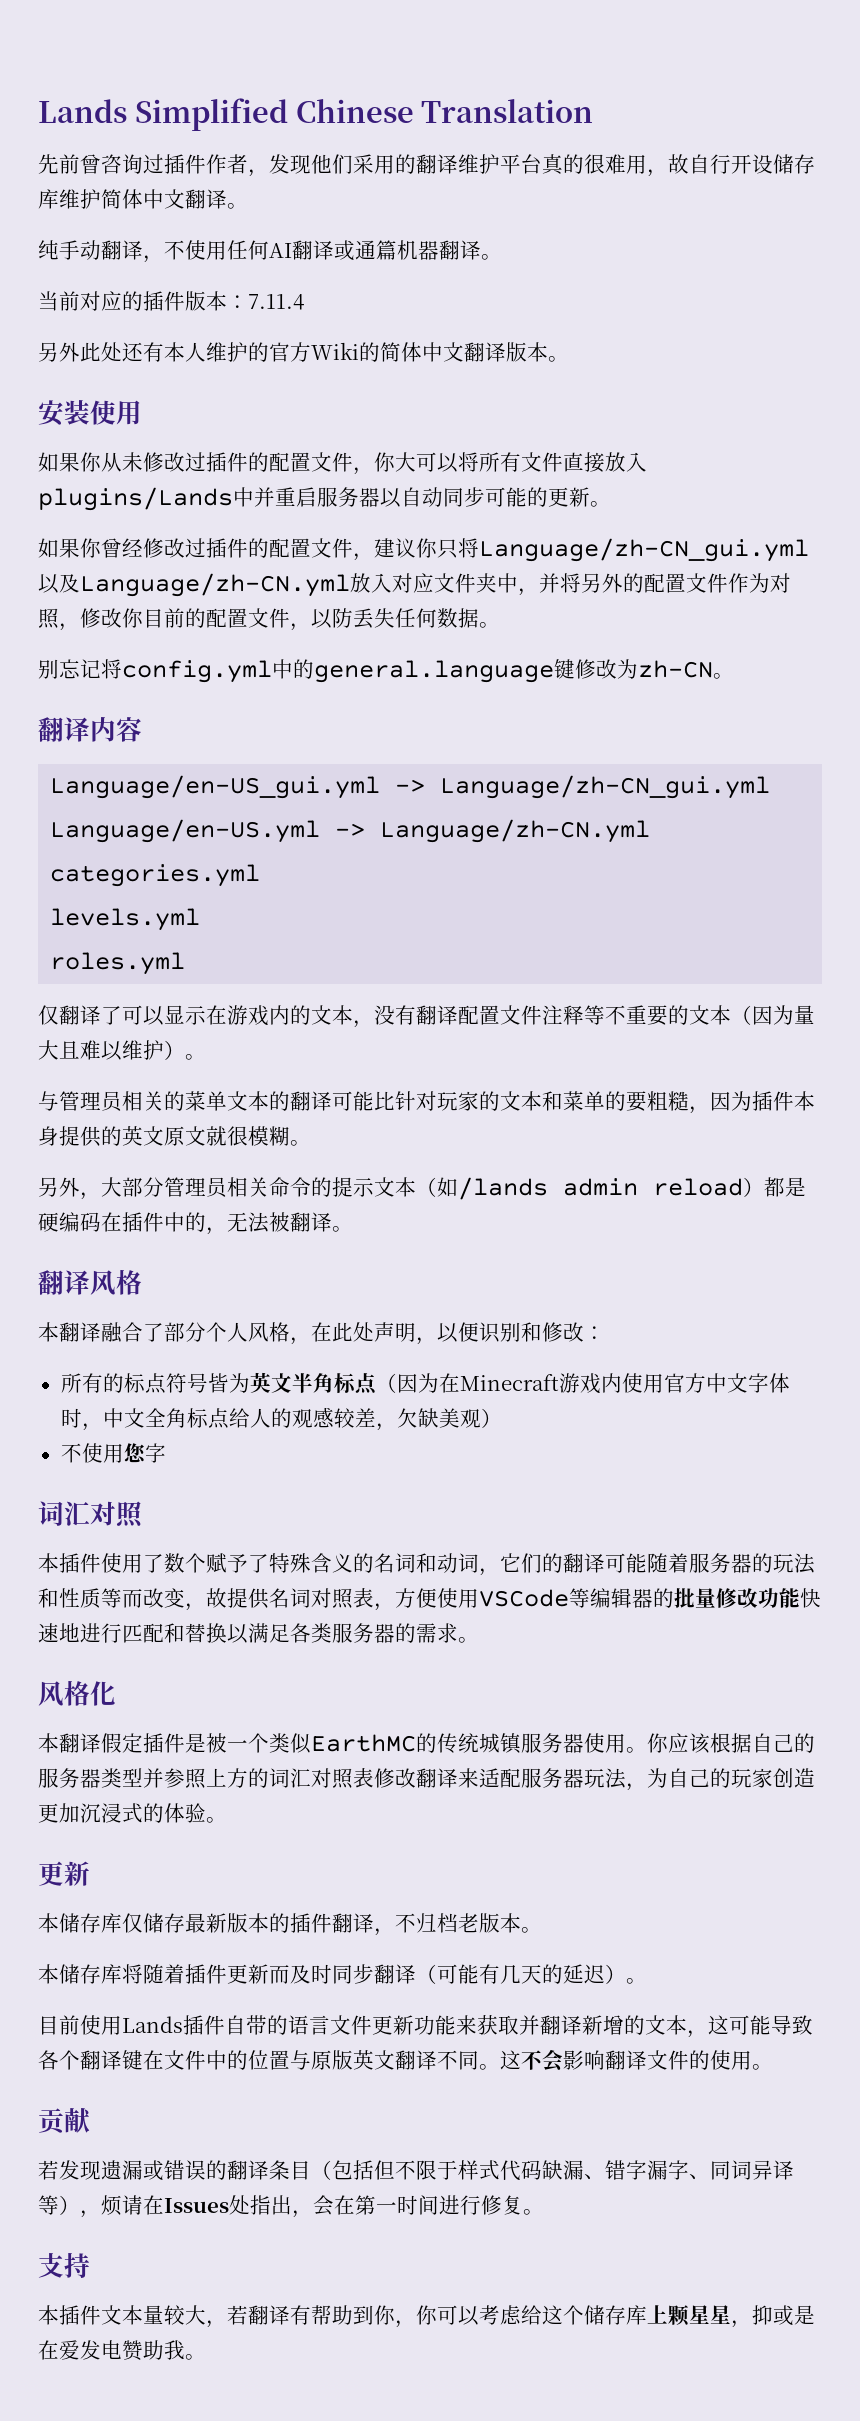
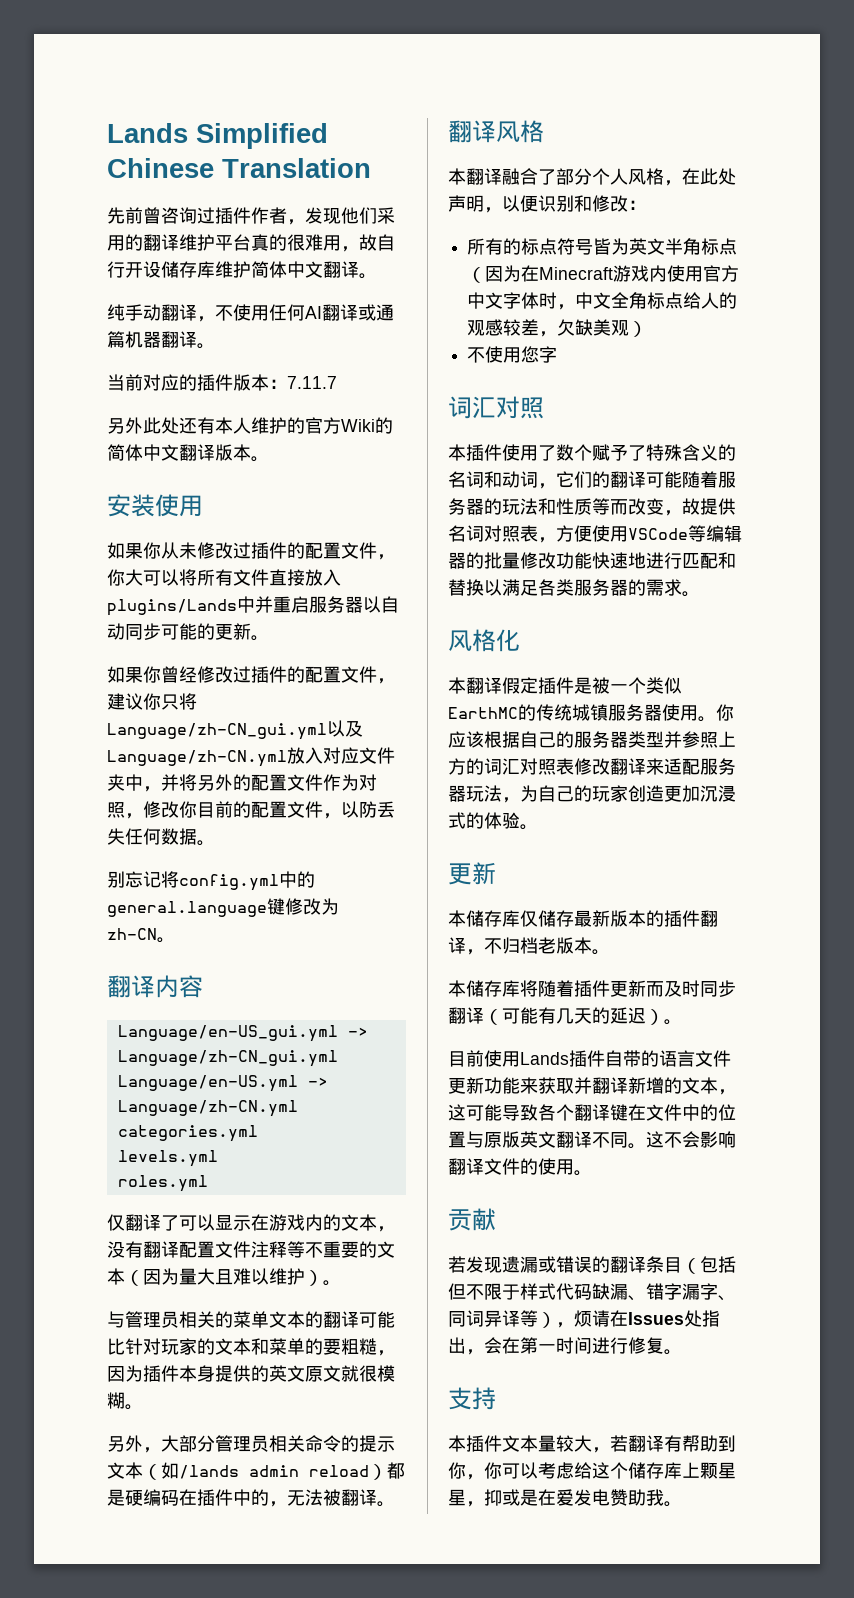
- 当前对应的插件版本：7.11.4
+ 当前对应的插件版本：7.11.7

